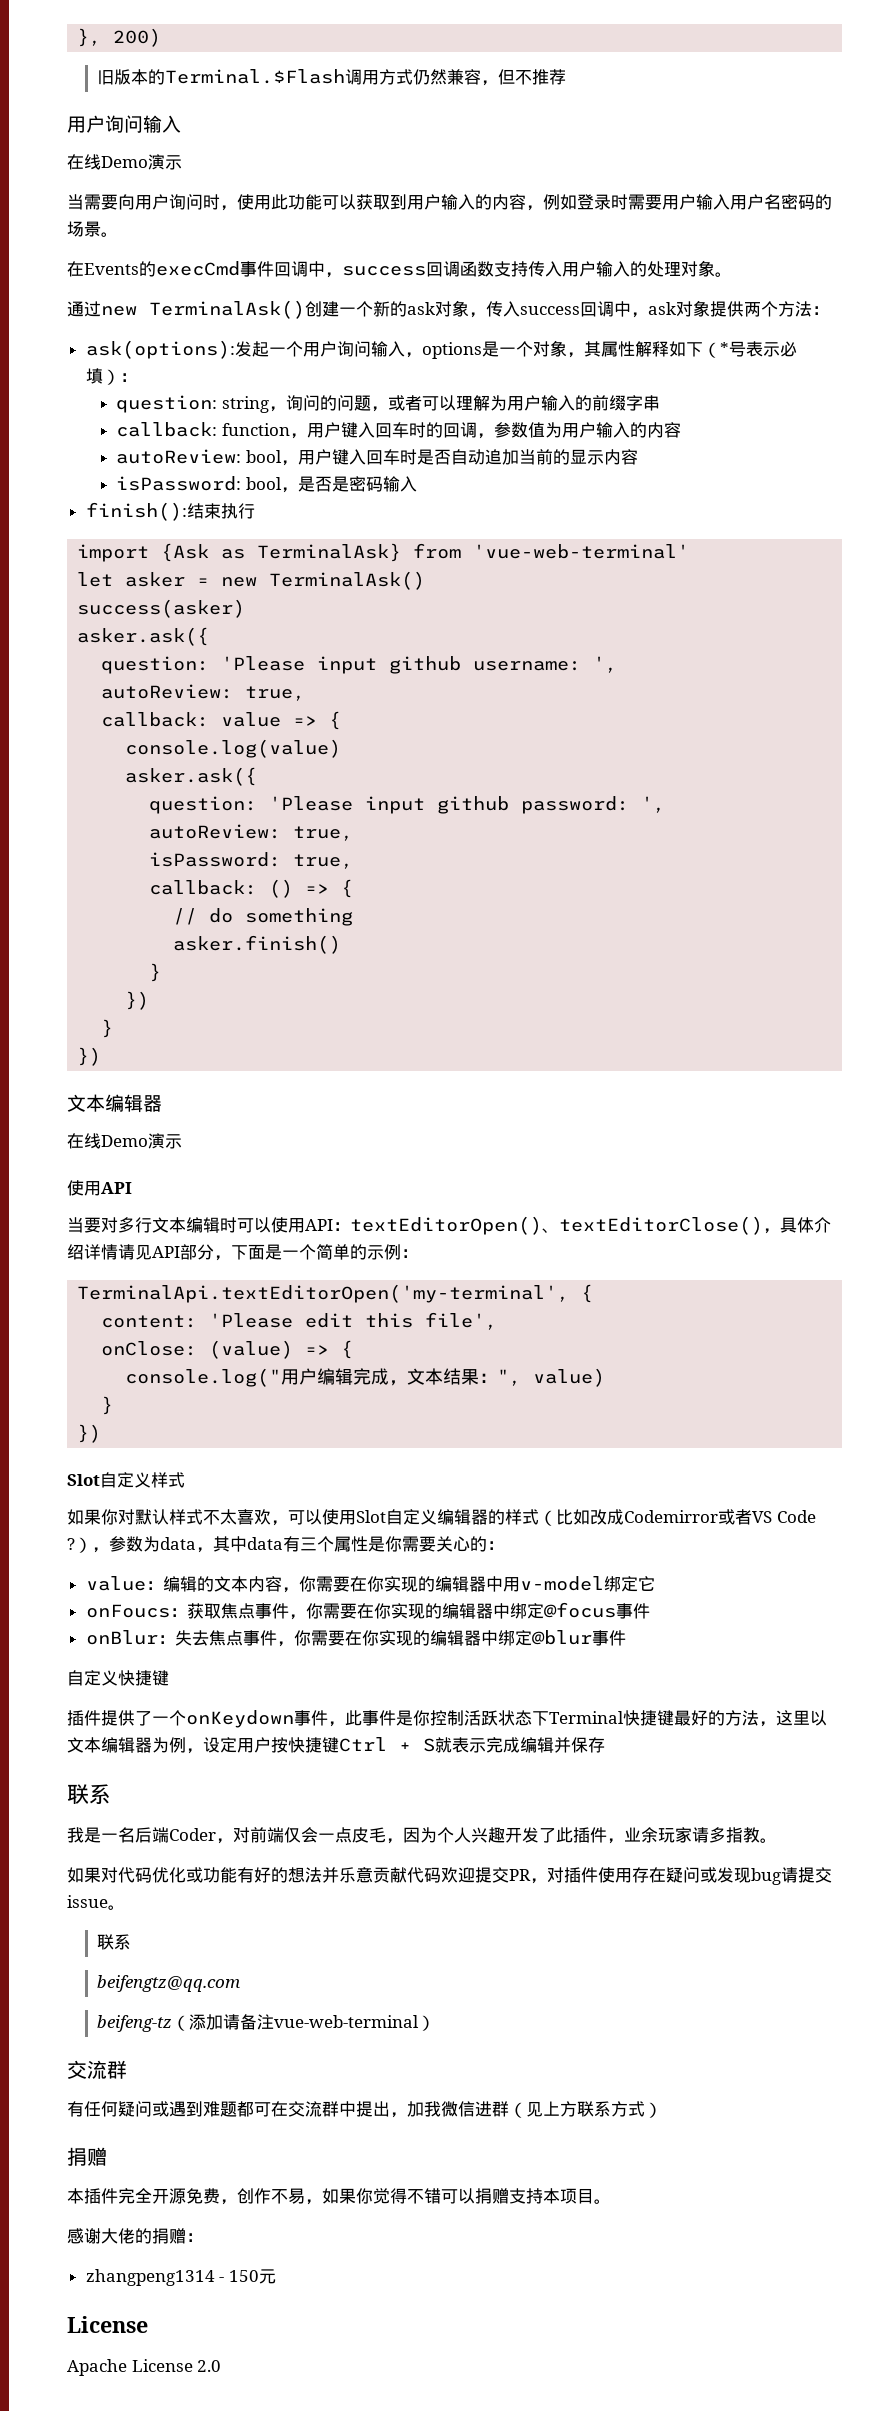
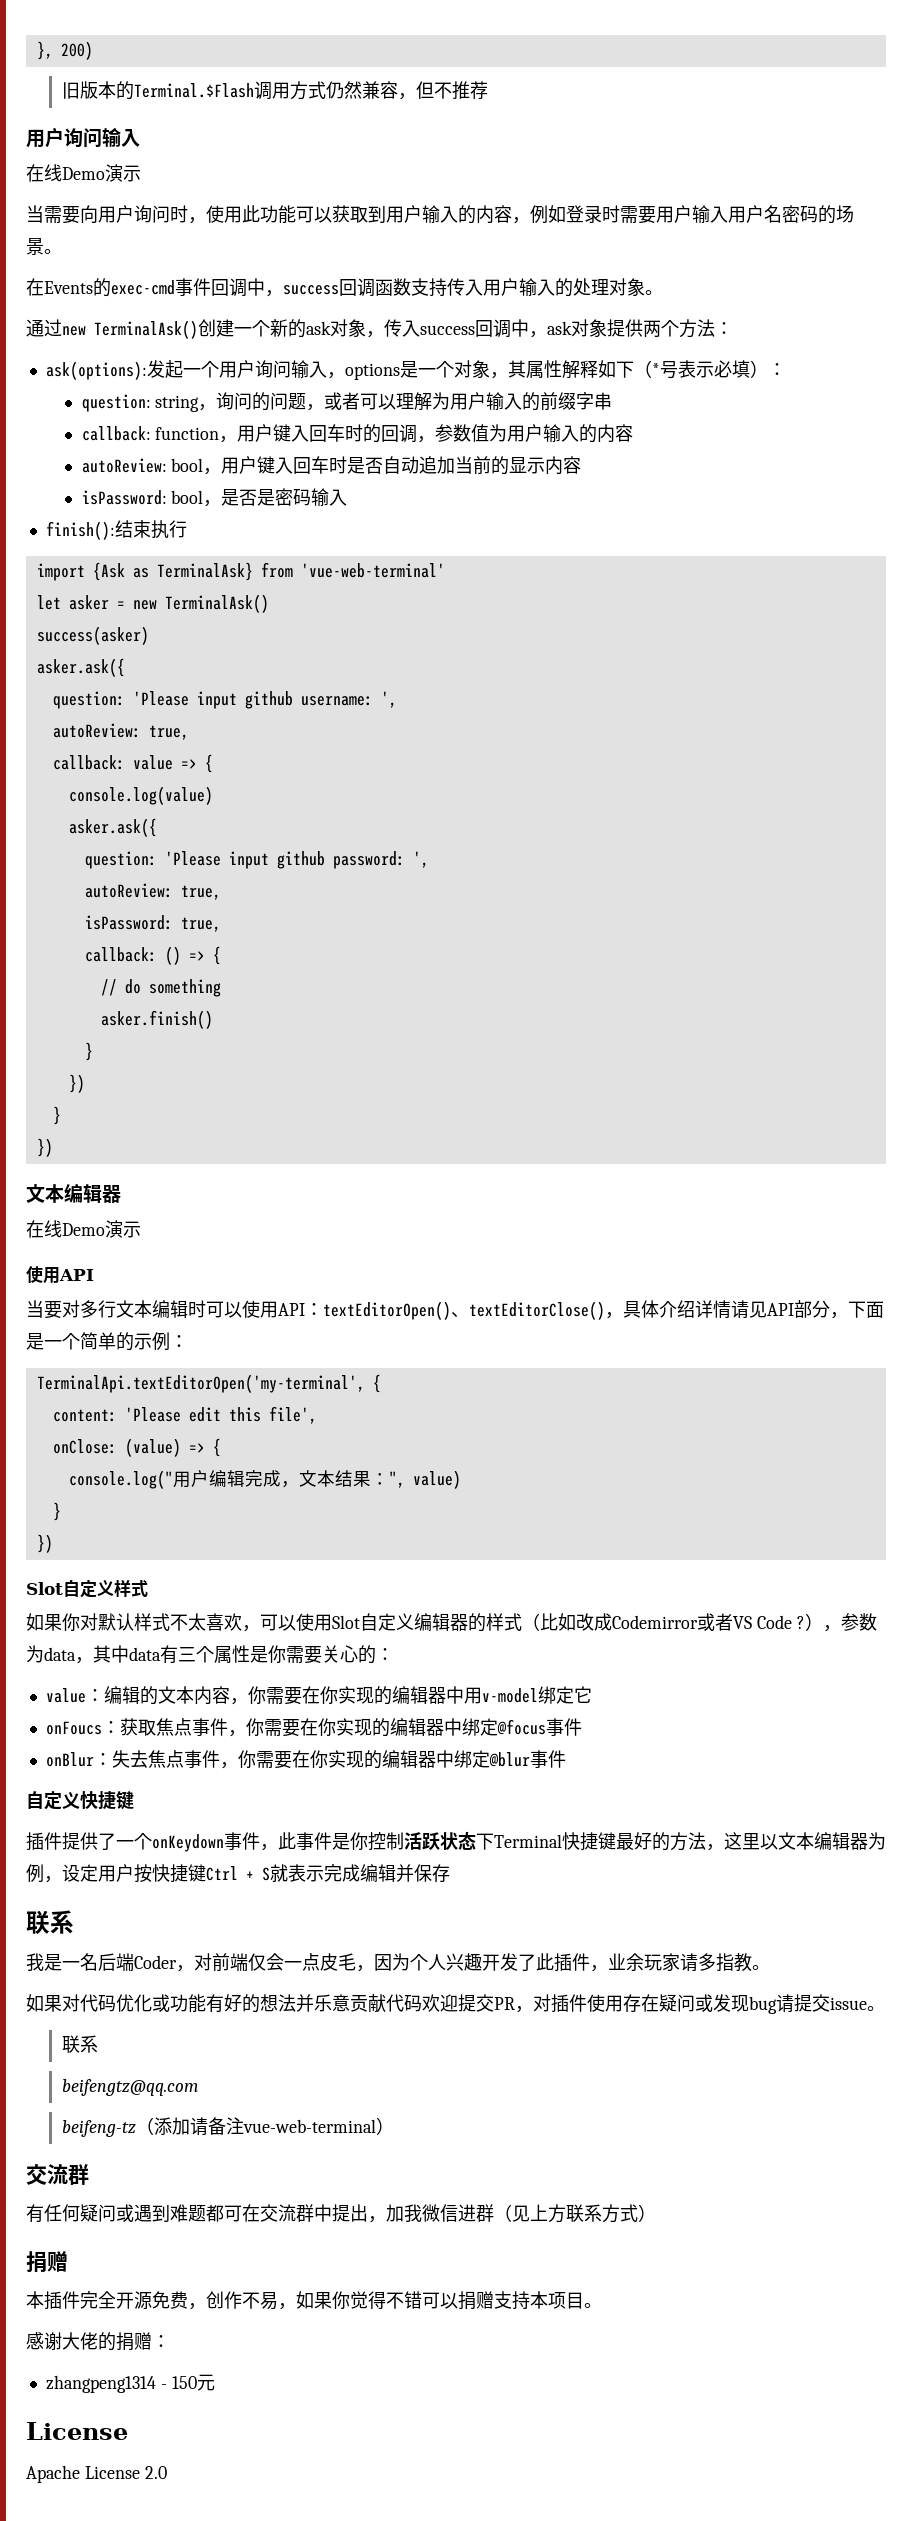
- 在Events的execCmd事件回调中，success回调函数支持传入用户输入的处理对象。
+ 在Events的exec-cmd事件回调中，success回调函数支持传入用户输入的处理对象。

